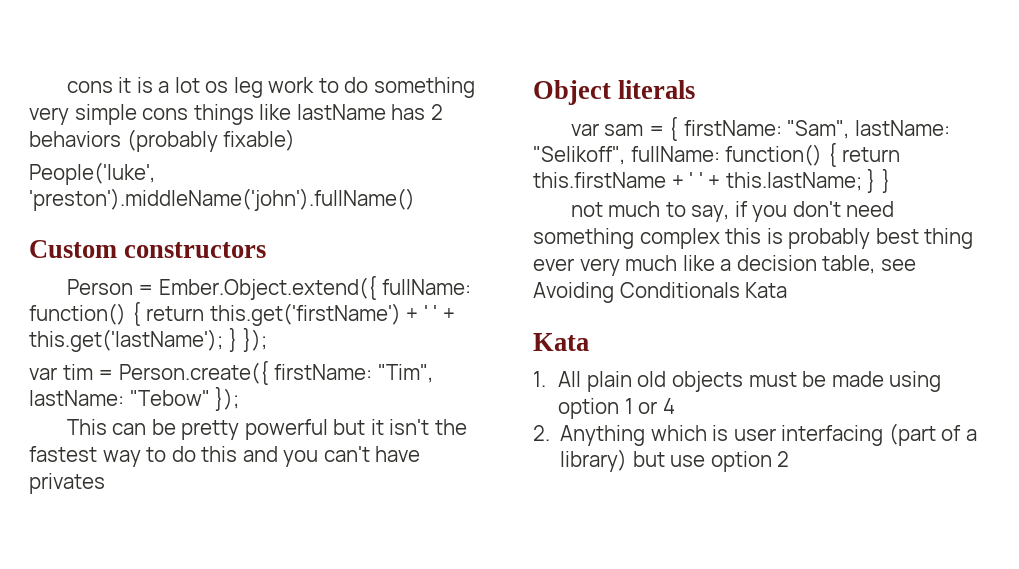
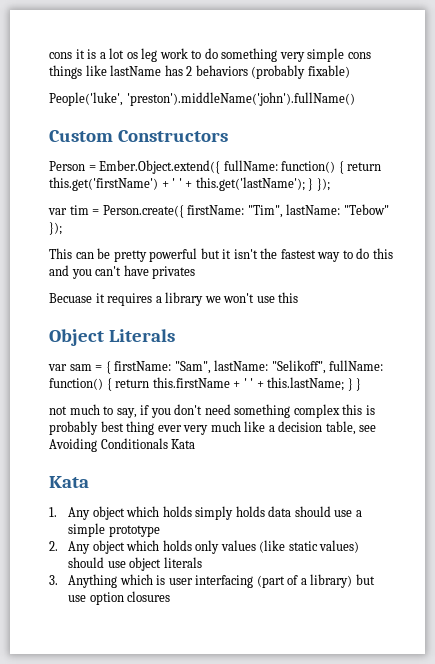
- Custom constructors
+ Custom Constructors
+ Becuase it requires a library we won't use this
- Object literals
+ Object Literals
- 1. All plain old objects must be made using option 1 or 4
- 2. Anything which is user interfacing (part of a library) but use option 2
+ 1. Any object which holds simply holds data should use a simple prototype
+ 2. Any object which holds only values (like static values) should use object literals
+ 3. Anything which is user interfacing (part of a library) but use option closures

